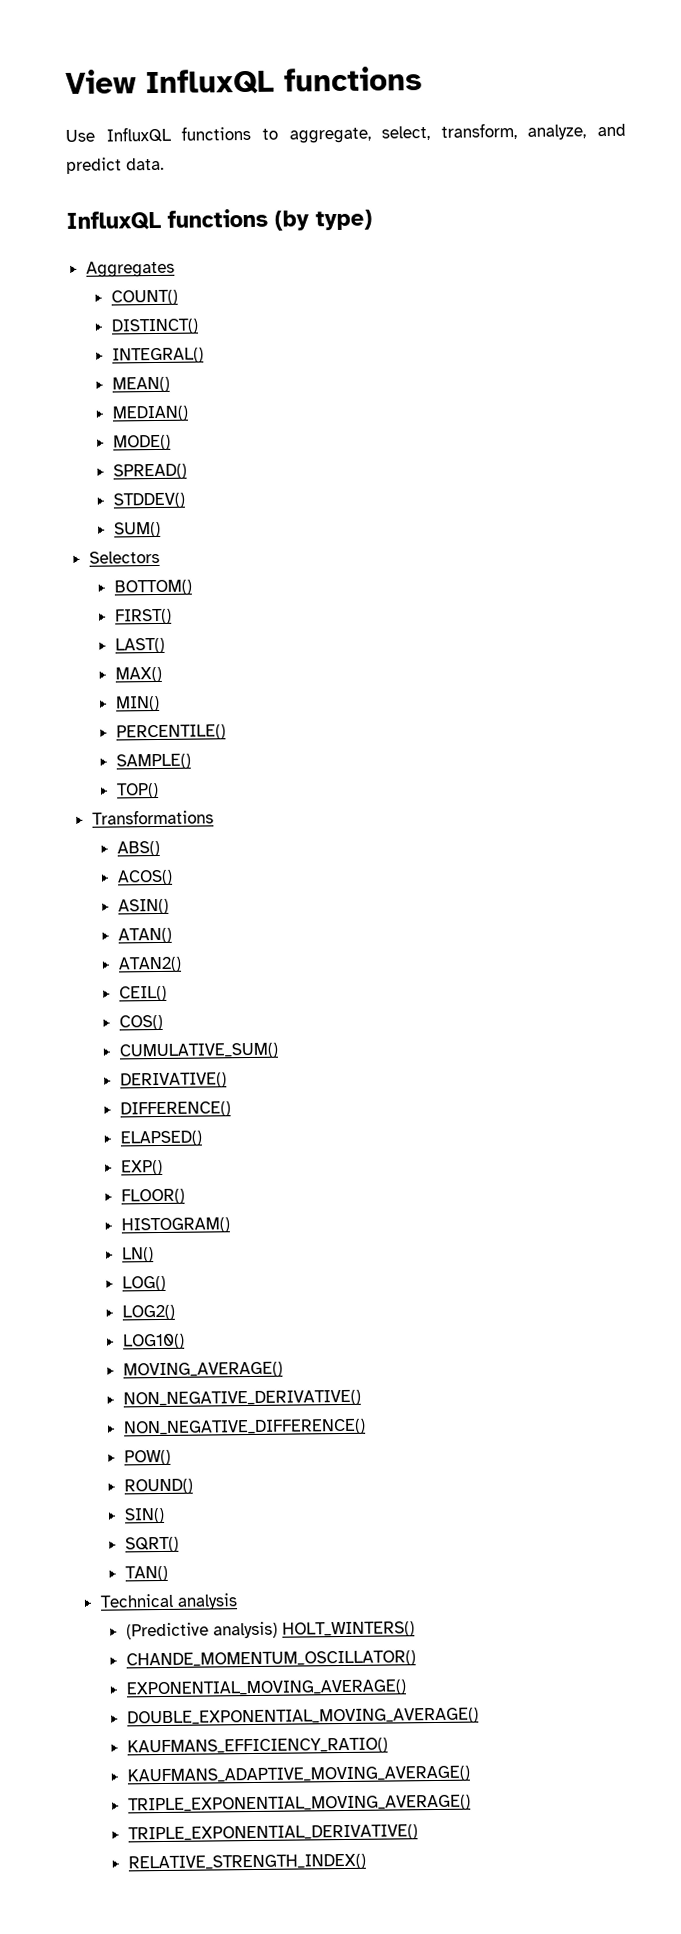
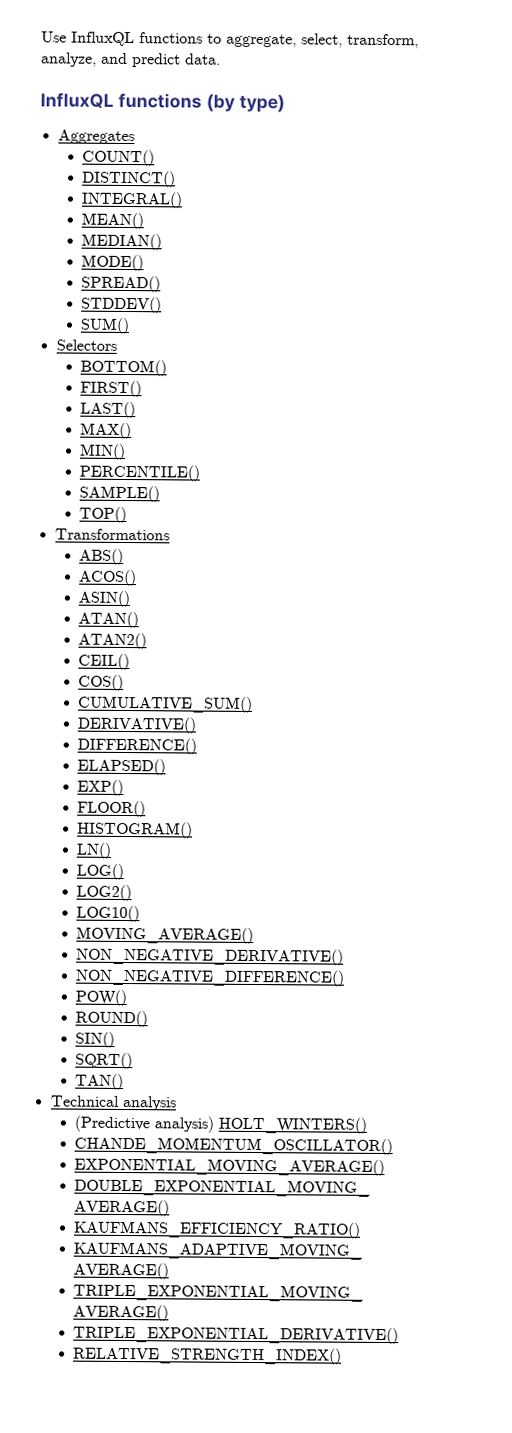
- View InfluxQL functions

